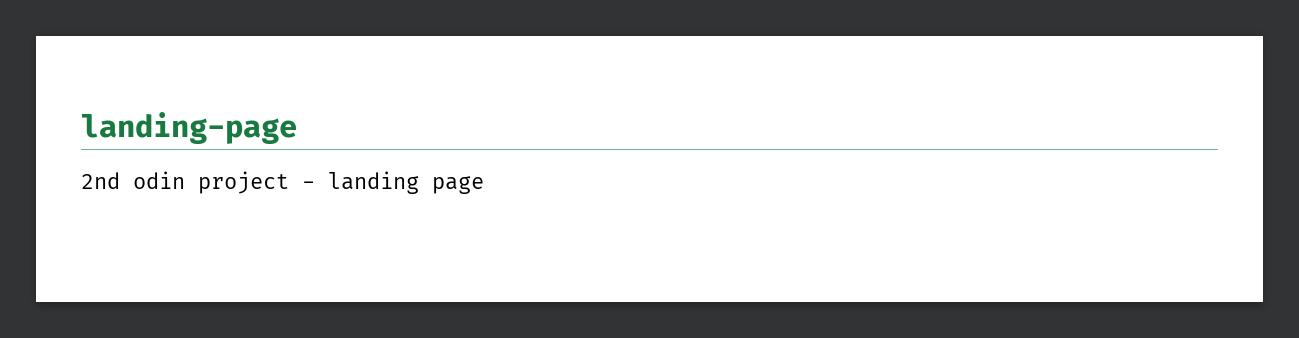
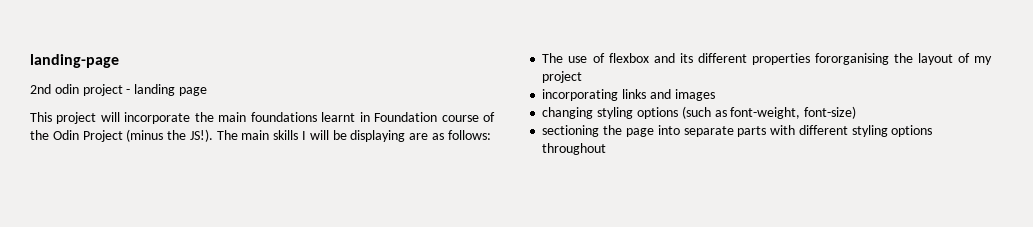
+ This project will incorporate the main foundations learnt in Foundation course of the Odin Project (minus the JS!). The main skills I will be displaying are as follows:
+ The use of flexbox and its different properties fororganising the layout of my project
+ incorporating links and images
+ changing styling options (such as font-weight, font-size)
+ sectioning the page into separate parts with different styling options throughout

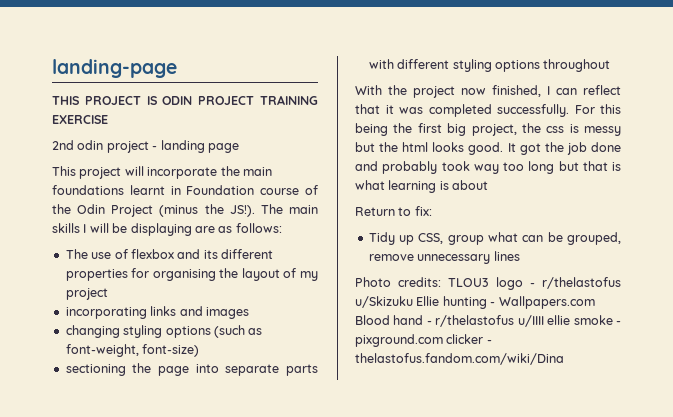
+ THIS PROJECT IS ODIN PROJECT TRAINING EXERCISE
- The use of flexbox and its different properties fororganising the layout of my project
+ The use of flexbox and its different properties for organising the layout of my project
+ With the project now finished, I can reflect that it was completed successfully. For this being the first big project, the css is messy but the html looks good. It got the job done and probably took way too long but that is what learning is about
+ Return to fix:
+ Tidy up CSS, group what can be grouped, remove unnecessary lines
+ Photo credits: TLOU3 logo - r/thelastofus u/Skizuku Ellie hunting - Wallpapers.com Blood hand - r/thelastofus u/IIII ellie smoke - pixground.com clicker - thelastofus.fandom.com/wiki/Dina

